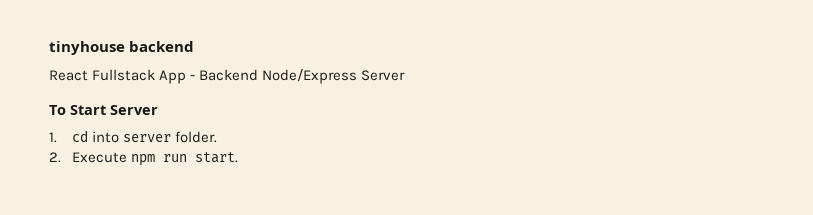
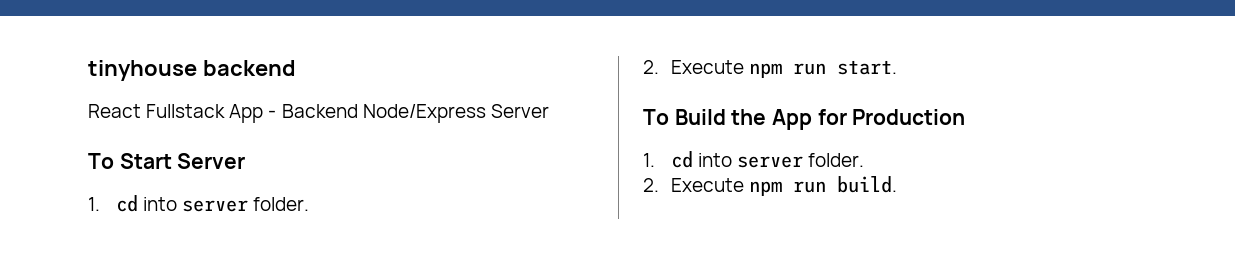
+ To Build the App for Production
+ 1. cd into server folder.
+ 2. Execute npm run build.

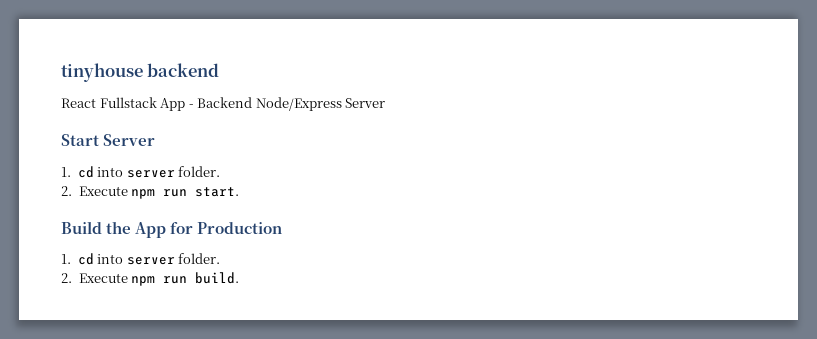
- To Start Server
+ Start Server
- To Build the App for Production
+ Build the App for Production

